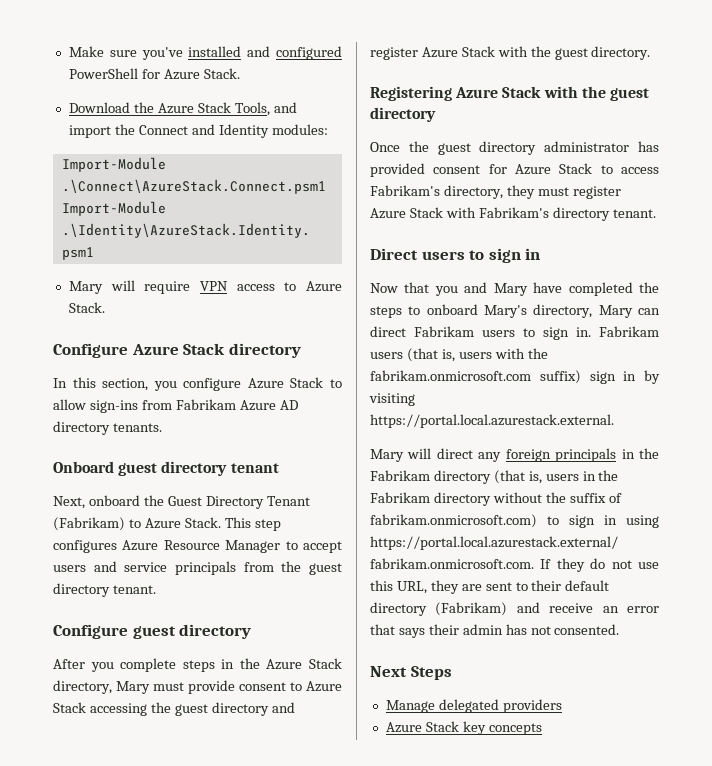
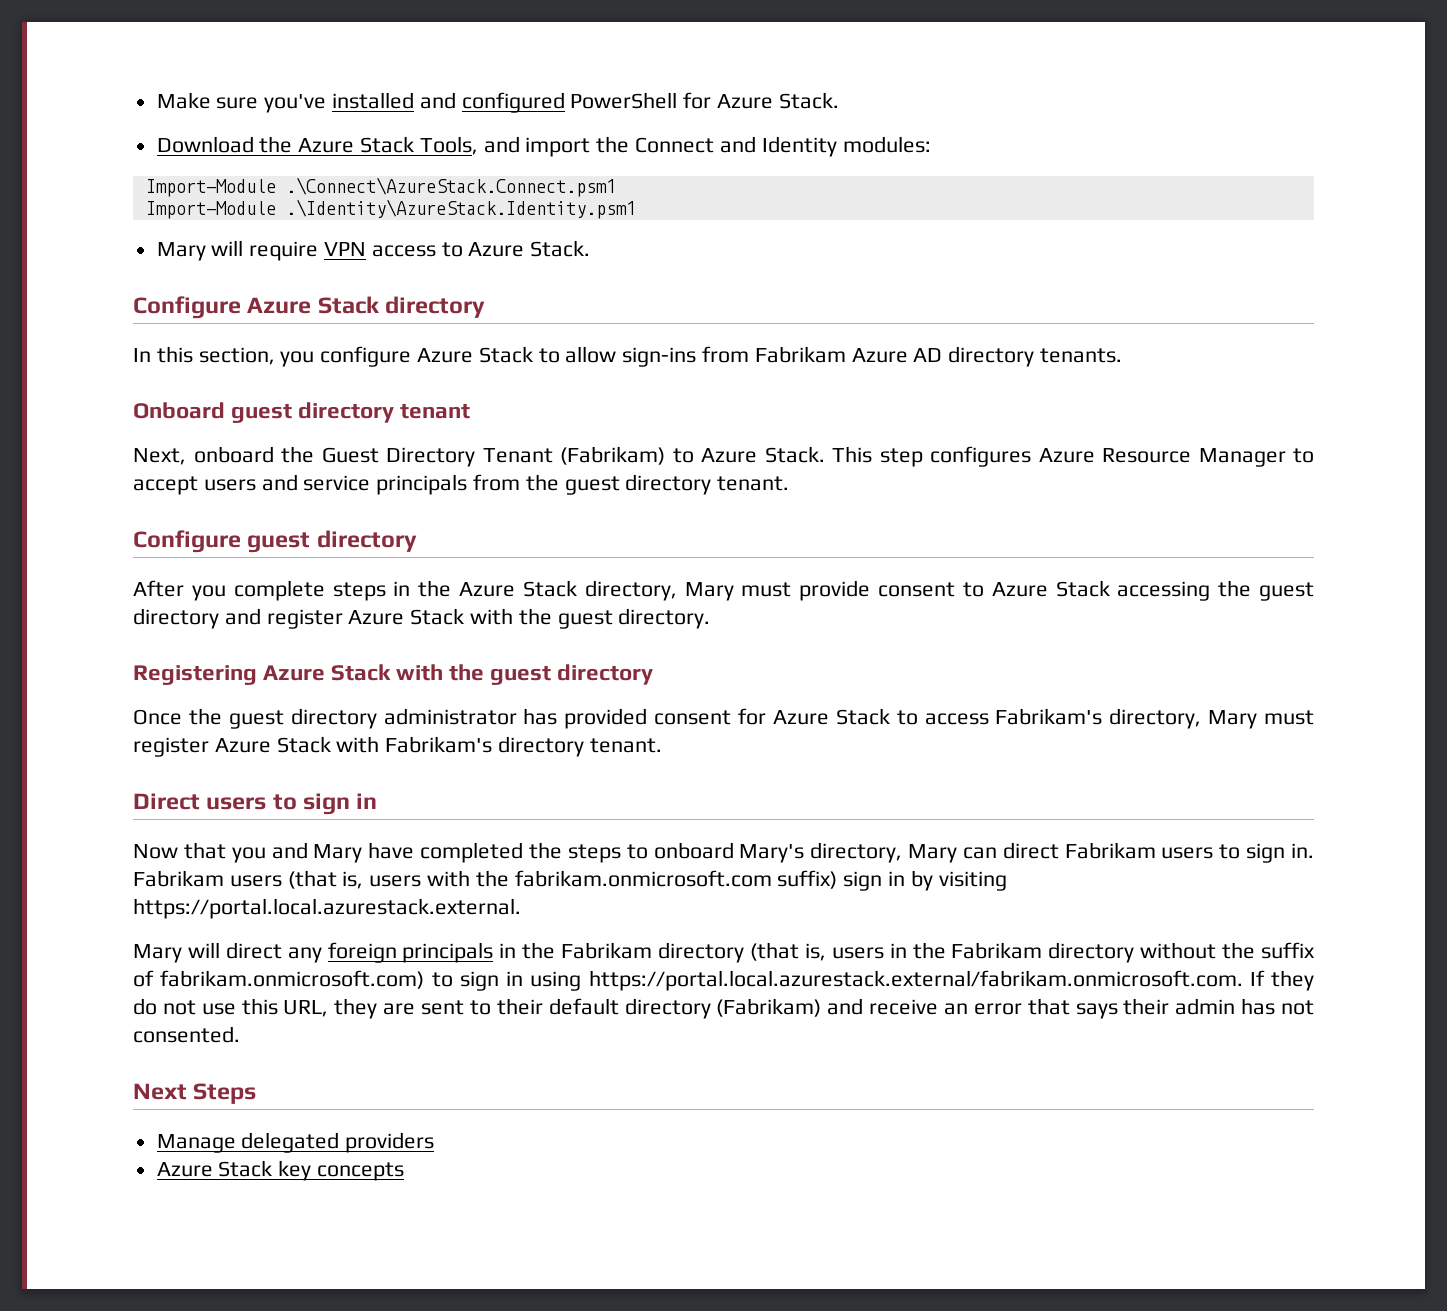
- Once the guest directory administrator has provided consent for Azure Stack to access Fabrikam's directory, they must register Azure Stack with Fabrikam's directory tenant.
+ Once the guest directory administrator has provided consent for Azure Stack to access Fabrikam's directory, Mary must register Azure Stack with Fabrikam's directory tenant.

